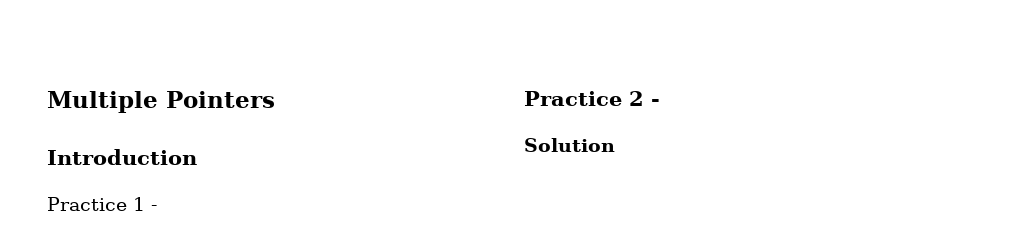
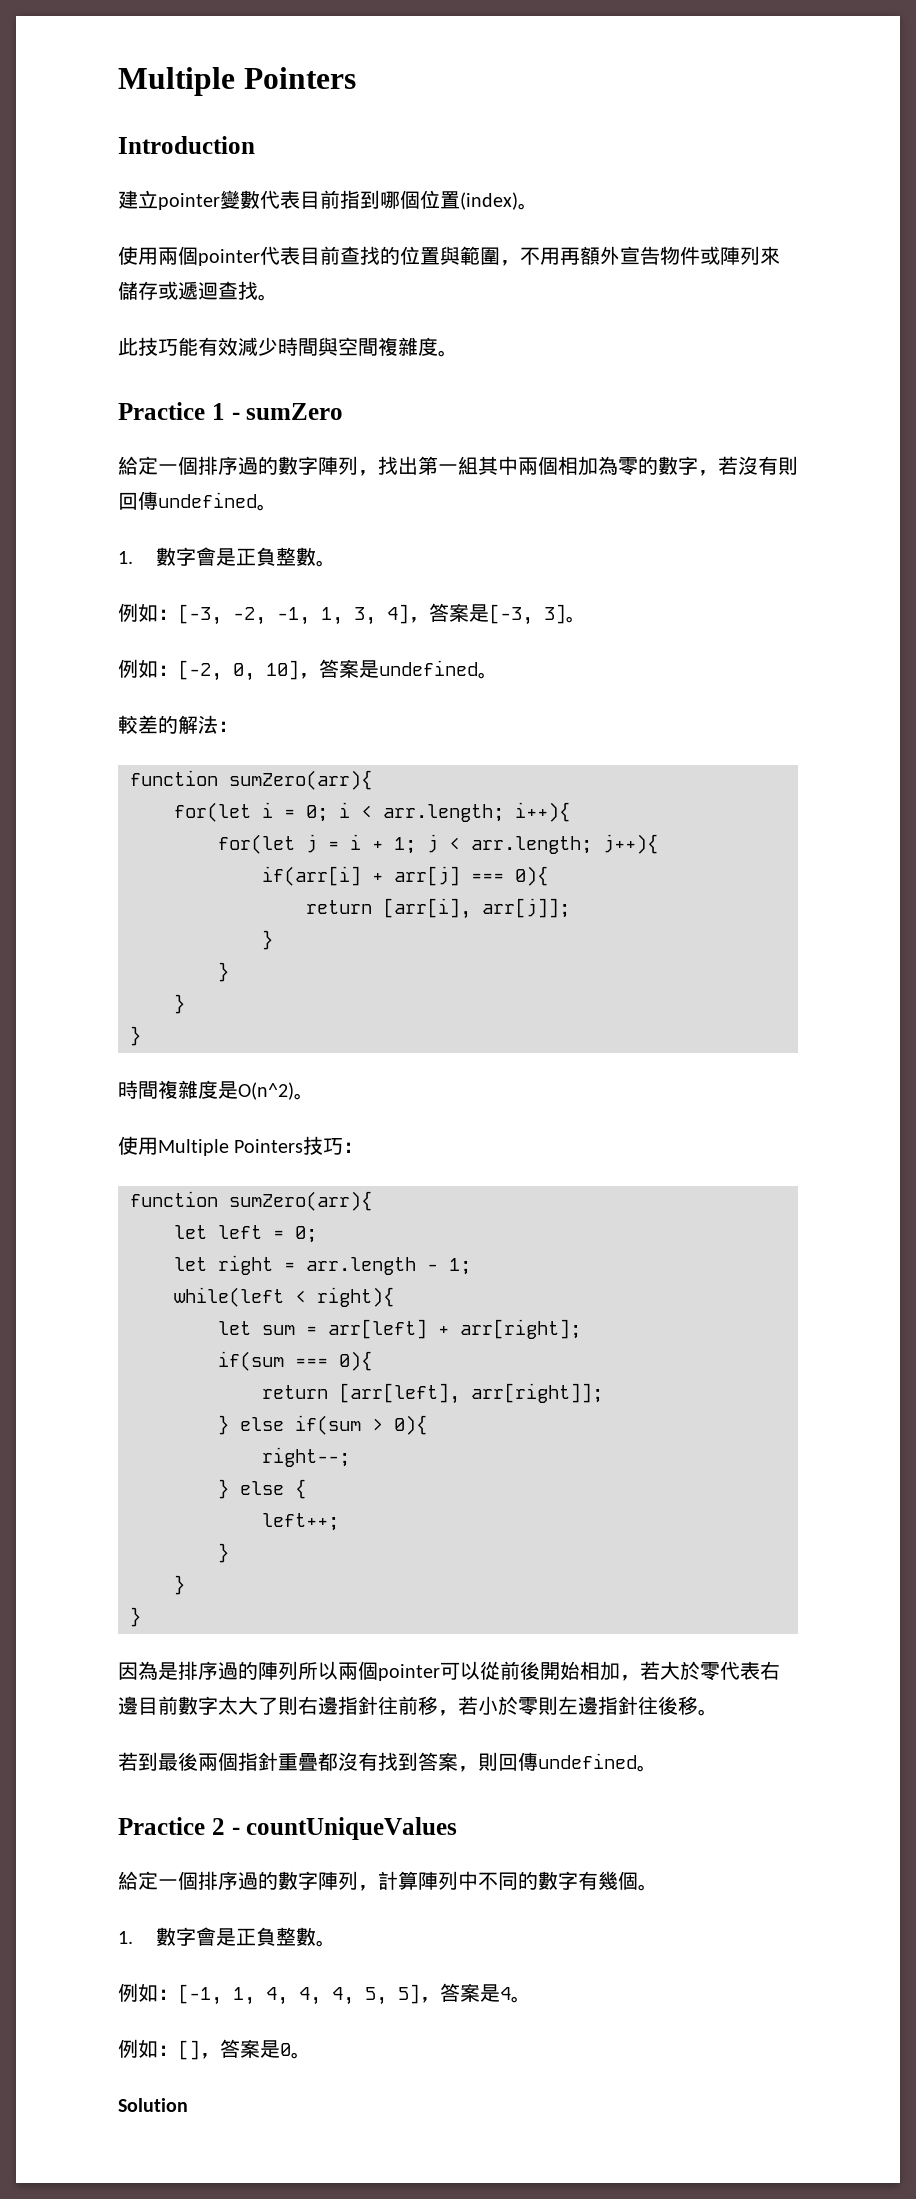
- Practice 1 -
- Practice 2 -
+ 建立pointer變數代表目前指到哪個位置(index)。
+ 使用兩個pointer代表目前查找的位置與範圍，不用再額外宣告物件或陣列來儲存或遞迴查找。
+ 此技巧能有效減少時間與空間複雜度。
+ Practice 1 - sumZero
+ 給定一個排序過的數字陣列，找出第一組其中兩個相加為零的數字，若沒有則回傳undefined。
+ 1.數字會是正負整數。
+ 例如：[-3, -2, -1, 1, 3, 4]，答案是[-3, 3]。
+ 例如：[-2, 0, 10]，答案是undefined。
+ 較差的解法：
+ function sumZero(arr){
+ for(let i = 0; i < arr.length; i++){
+ for(let j = i + 1; j < arr.length; j++){
+ if(arr[i] + arr[j] === 0){
+ return [arr[i], arr[j]];
+ }
+ }
+ }
+ }
+ 時間複雜度是O(n^2)。
+ 使用Multiple Pointers技巧：
+ function sumZero(arr){
+ let left = 0;
+ let right = arr.length - 1;
+ while(left < right){
+ let sum = arr[left] + arr[right];
+ if(sum === 0){
+ return [arr[left], arr[right]];
+ } else if(sum > 0){
+ right--;
+ } else {
+ left++;
+ }
+ }
+ }
+ 因為是排序過的陣列所以兩個pointer可以從前後開始相加，若大於零代表右邊目前數字太大了則右邊指針往前移，若小於零則左邊指針往後移。
+ 若到最後兩個指針重疊都沒有找到答案，則回傳undefined。
+ Practice 2 - countUniqueValues
+ 給定一個排序過的數字陣列，計算陣列中不同的數字有幾個。
+ 1.數字會是正負整數。
+ 例如：[-1, 1, 4, 4, 4, 5, 5]，答案是4。
+ 例如：[]，答案是0。

